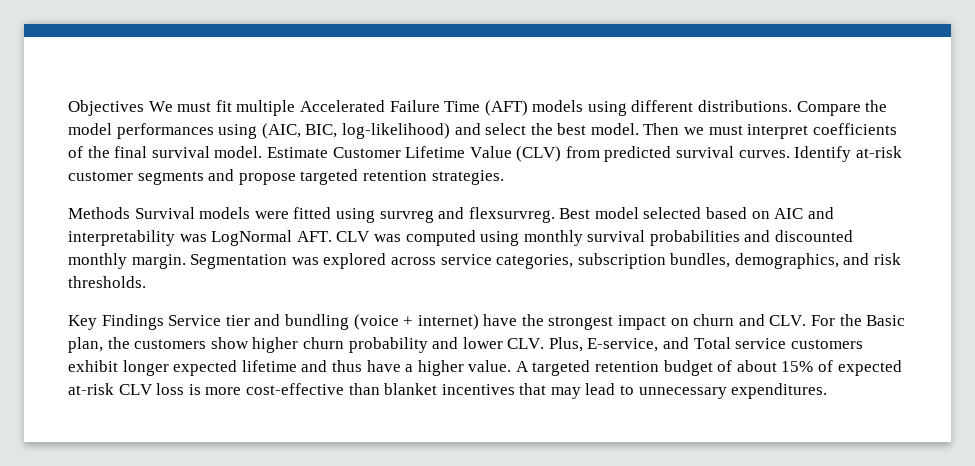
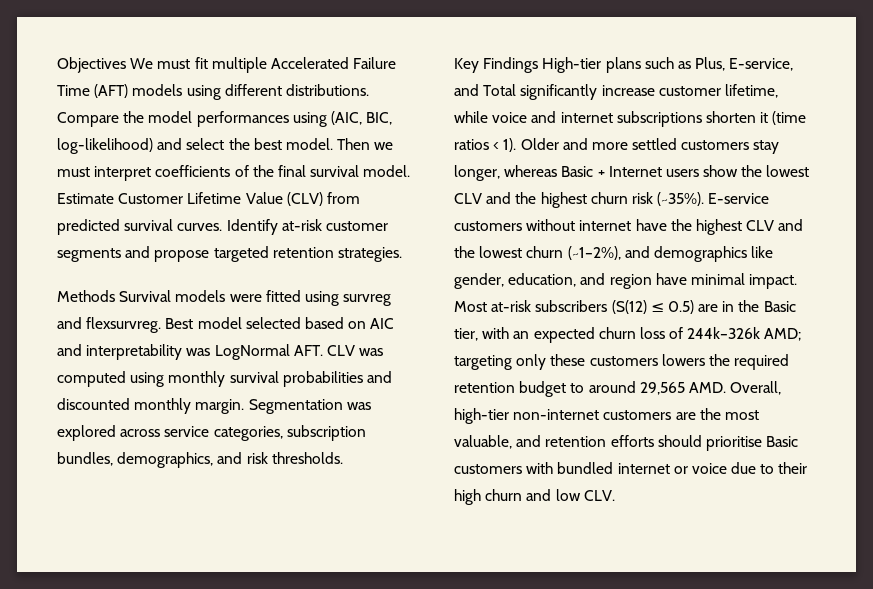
- Key Findings Service tier and bundling (voice + internet) have the strongest impact on churn and CLV. For the Basic plan, the customers show higher churn probability and lower CLV. Plus, E-service, and Total service customers exhibit longer expected lifetime and thus have a higher value. A targeted retention budget of about 15% of expected at-risk CLV loss is more cost-effective than blanket incentives that may lead to unnecessary expenditures.
+ Key Findings High-tier plans such as Plus, E-service, and Total significantly increase customer lifetime, while voice and internet subscriptions shorten it (time ratios < 1). Older and more settled customers stay longer, whereas Basic + Internet users show the lowest CLV and the highest churn risk (~35%). E-service customers without internet have the highest CLV and the lowest churn (~1–2%), and demographics like gender, education, and region have minimal impact. Most at-risk subscribers (S(12) ≤ 0.5) are in the Basic tier, with an expected churn loss of 244k–326k AMD; targeting only these customers lowers the required retention budget to around 29,565 AMD. Overall, high-tier non-internet customers are the most valuable, and retention efforts should prioritise Basic customers with bundled internet or voice due to their high churn and low CLV.

